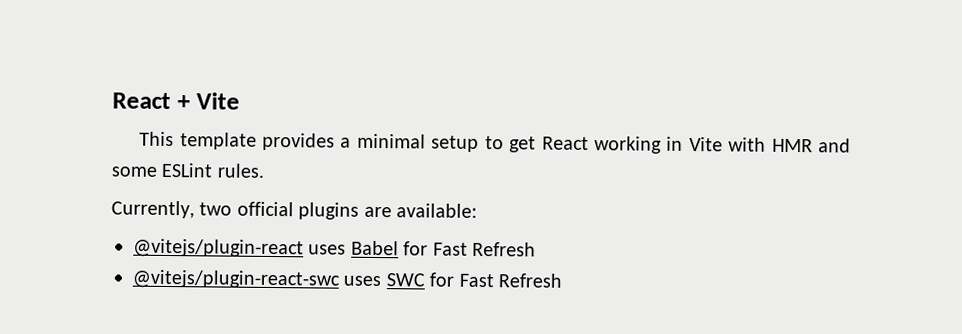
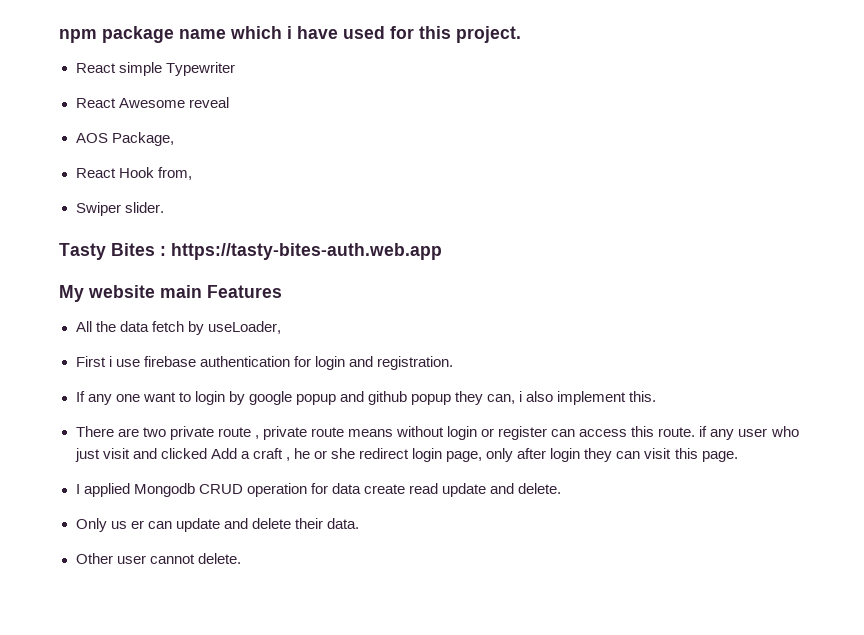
- React + Vite
- This template provides a minimal setup to get React working in Vite with HMR and some ESLint rules.
- Currently, two official plugins are available:
- @vitejs/plugin-react uses Babel for Fast Refresh
- @vitejs/plugin-react-swc uses SWC for Fast Refresh
+ npm package name which i have used for this project.
+ React simple Typewriter
+ React Awesome reveal
+ AOS Package,
+ React Hook from,
+ Swiper slider.
+ Tasty Bites : https://tasty-bites-auth.web.app
+ My website main Features
+ All the data fetch by useLoader,
+ First i use firebase authentication for login and registration.
+ If any one want to login by google popup and github popup they can, i also implement this.
+ There are two private route , private route means without login or register can access this route. if any user who just visit and clicked Add a craft , he or she redirect login page, only after login they can visit this page.
+ I applied Mongodb CRUD operation for data create read update and delete.
+ Only us er can update and delete their data.
+ Other user cannot delete.

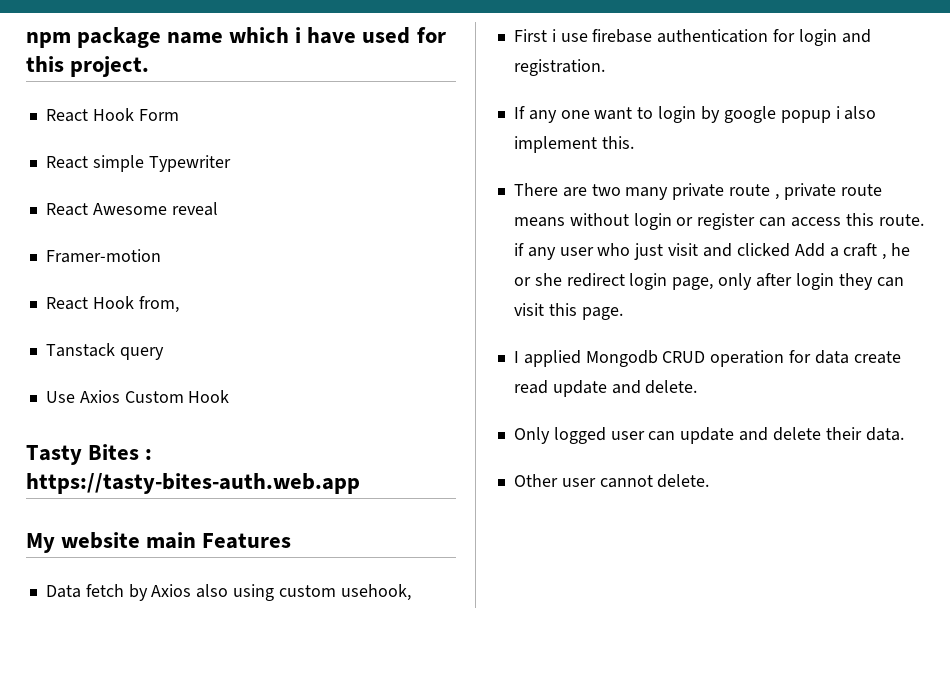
+ React Hook Form
- AOS Package,
+ Framer-motion
- Swiper slider.
+ Tanstack query
+ Use Axios Custom Hook
- All the data fetch by useLoader,
+ Data fetch by Axios also using custom usehook,
- If any one want to login by google popup and github popup they can, i also implement this.
+ If any one want to login by google popup i also implement this.
- There are two private route , private route means without login or register can access this route. if any user who just visit and clicked Add a craft , he or she redirect login page, only after login they can visit this page.
+ There are two many private route , private route means without login or register can access this route. if any user who just visit and clicked Add a craft , he or she redirect login page, only after login they can visit this page.
- Only us er can update and delete their data.
+ Only logged user can update and delete their data.

